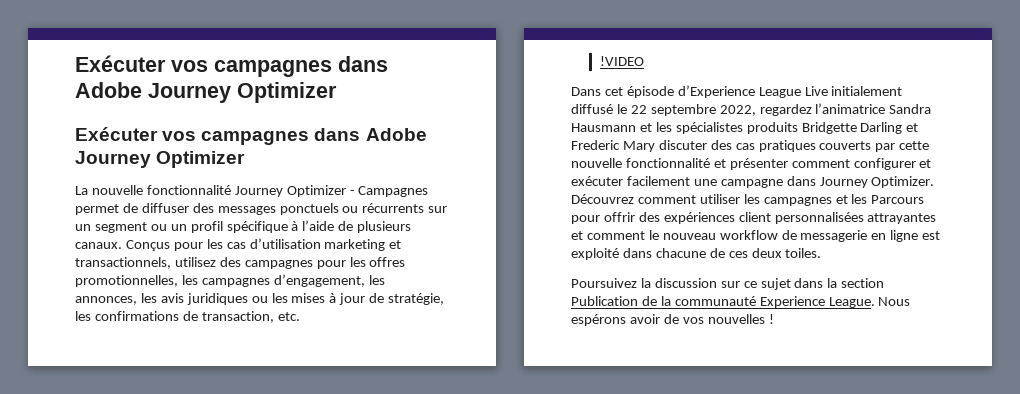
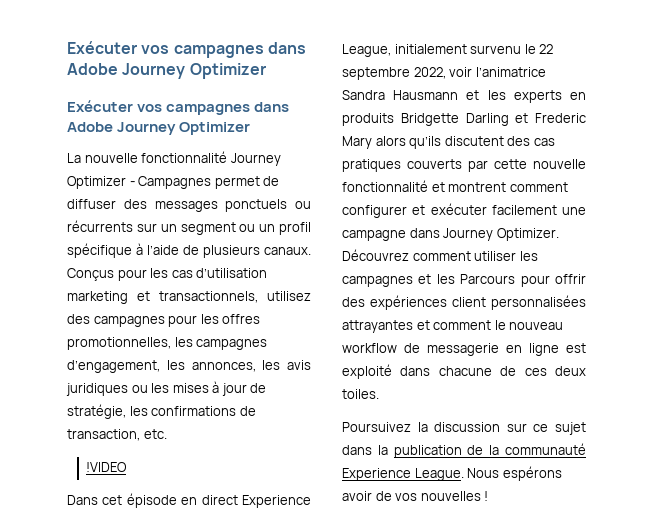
- Dans cet épisode d’Experience League Live initialement diffusé le 22 septembre 2022, regardez l’animatrice Sandra Hausmann et les spécialistes produits Bridgette Darling et Frederic Mary discuter des cas pratiques couverts par cette nouvelle fonctionnalité et présenter comment configurer et exécuter facilement une campagne dans Journey Optimizer.
+ Dans cet épisode en direct Experience League, initialement survenu le 22 septembre 2022, voir l’animatrice Sandra Hausmann et les experts en produits Bridgette Darling et Frederic Mary alors qu’ils discutent des cas pratiques couverts par cette nouvelle fonctionnalité et montrent comment configurer et exécuter facilement une campagne dans Journey Optimizer.
- Poursuivez la discussion sur ce sujet dans la section Publication de la communauté Experience League.
+ Poursuivez la discussion sur ce sujet dans la publication de la communauté Experience League.

